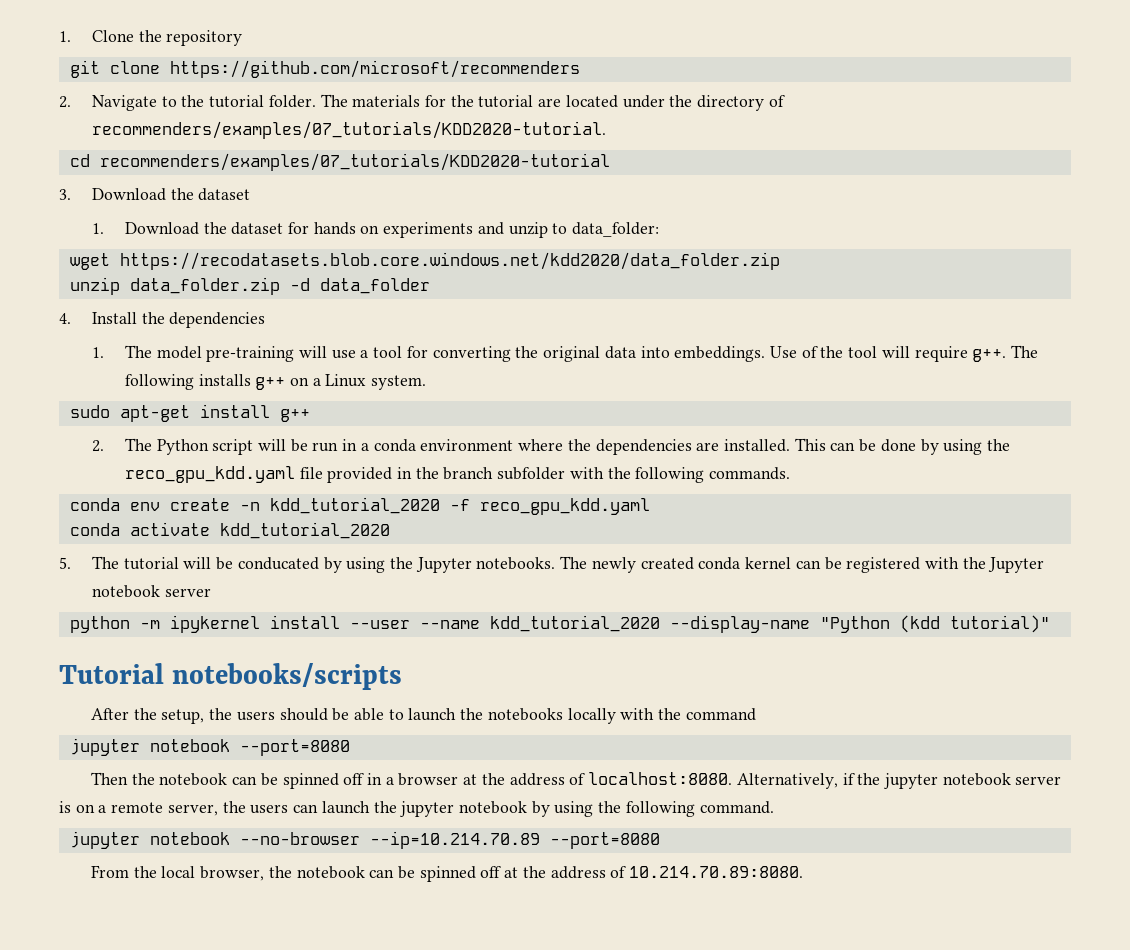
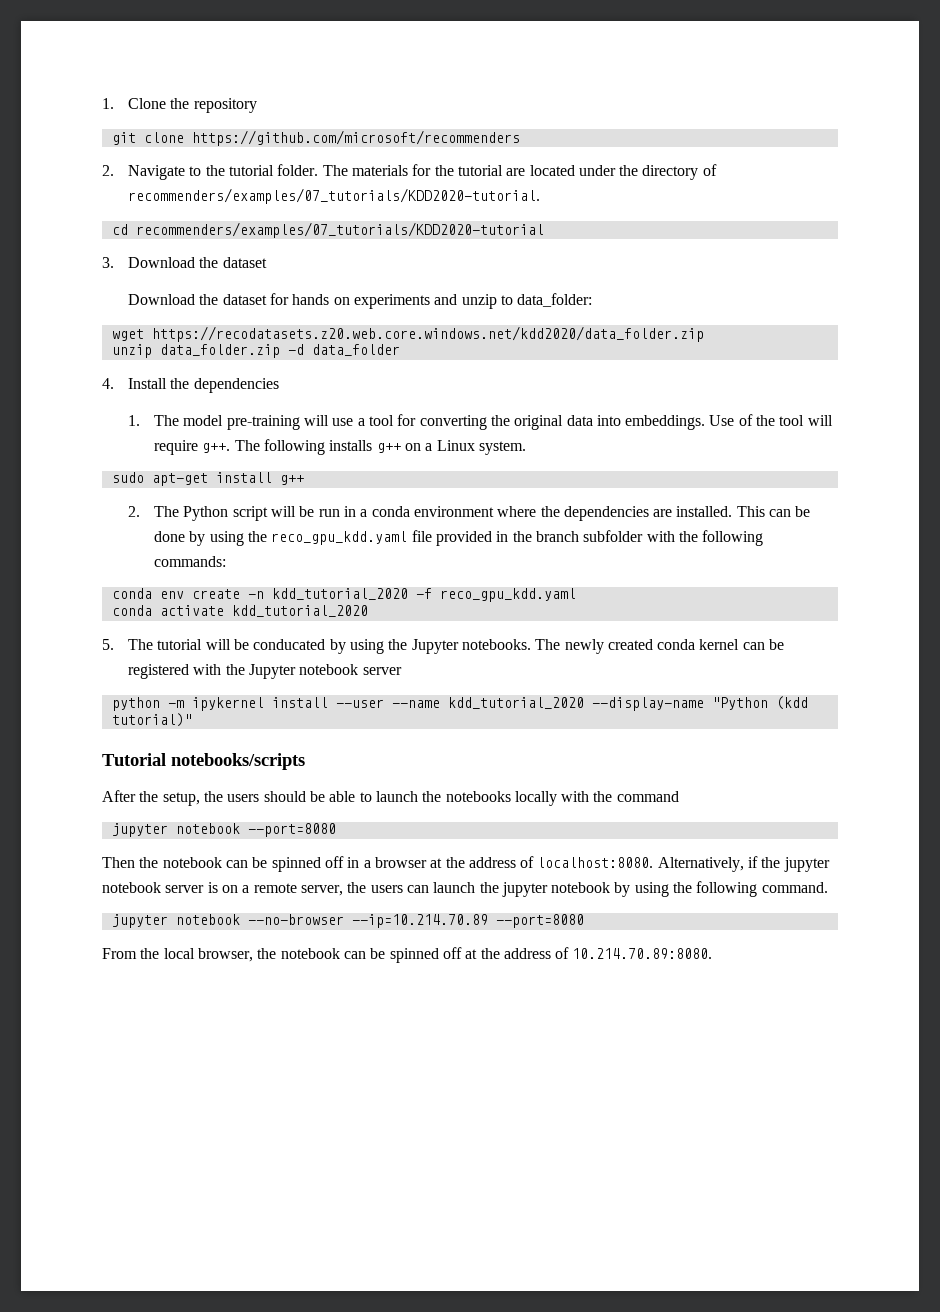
- 1. Download the dataset for hands on experiments and unzip to data_folder:
+ Download the dataset for hands on experiments and unzip to data_folder:
- wget https://recodatasets.blob.core.windows.net/kdd2020/data_folder.zip
+ wget https://recodatasets.z20.web.core.windows.net/kdd2020/data_folder.zip
- This can be done by using the reco_gpu_kdd.yaml file provided in the branch subfolder with the following commands.
+ This can be done by using the reco_gpu_kdd.yaml file provided in the branch subfolder with the following commands:

